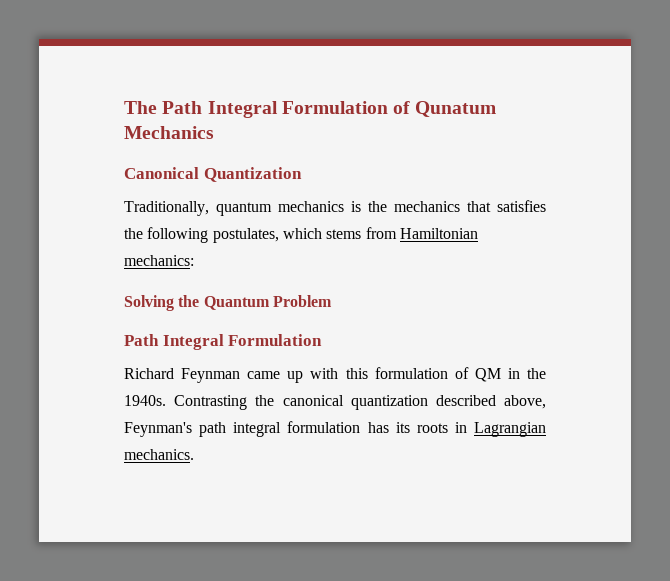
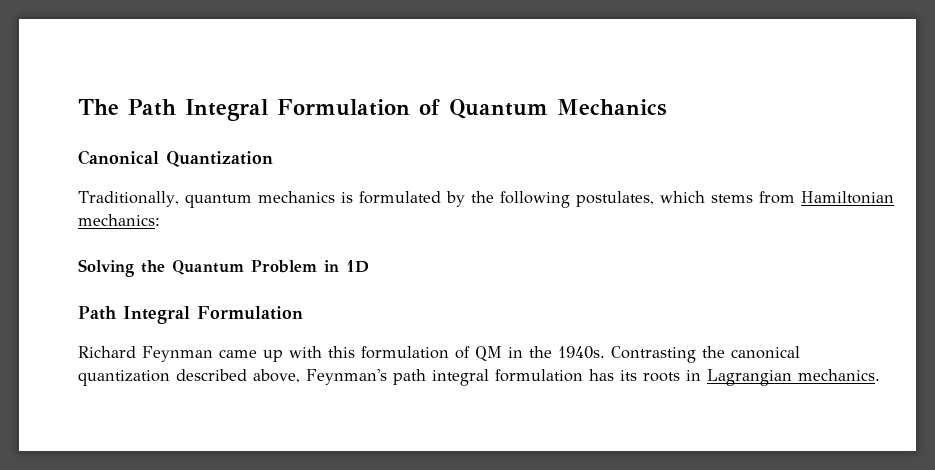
- The Path Integral Formulation of Qunatum Mechanics
+ The Path Integral Formulation of Quantum Mechanics
- Traditionally, quantum mechanics is the mechanics that satisfies the following postulates, which stems from Hamiltonian mechanics:
+ Traditionally, quantum mechanics is formulated by the following postulates, which stems from Hamiltonian mechanics:
- Solving the Quantum Problem
+ Solving the Quantum Problem in 1D

